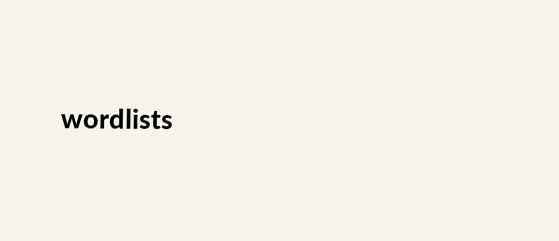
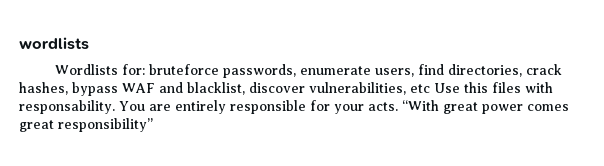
+ Wordlists for: bruteforce passwords, enumerate users, find directories, crack hashes, bypass WAF and blacklist, discover vulnerabilities, etc Use this files with responsability. You are entirely responsible for your acts. “With great power comes great responsibility”

